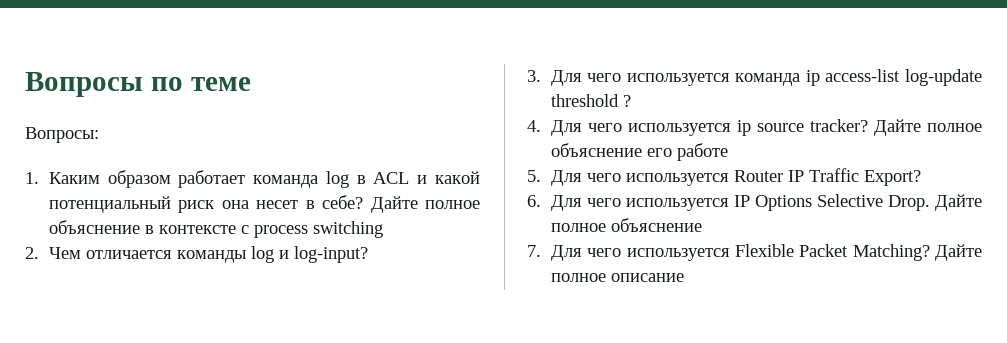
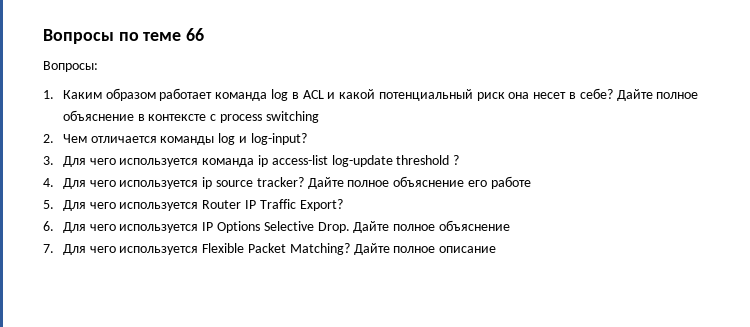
- Вопросы по теме
+ Вопросы по теме 66

